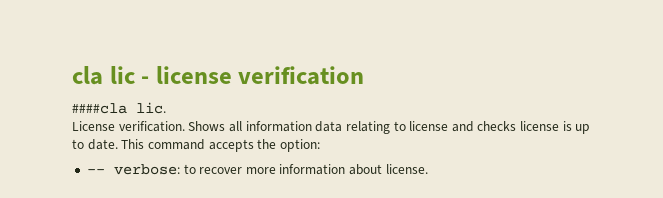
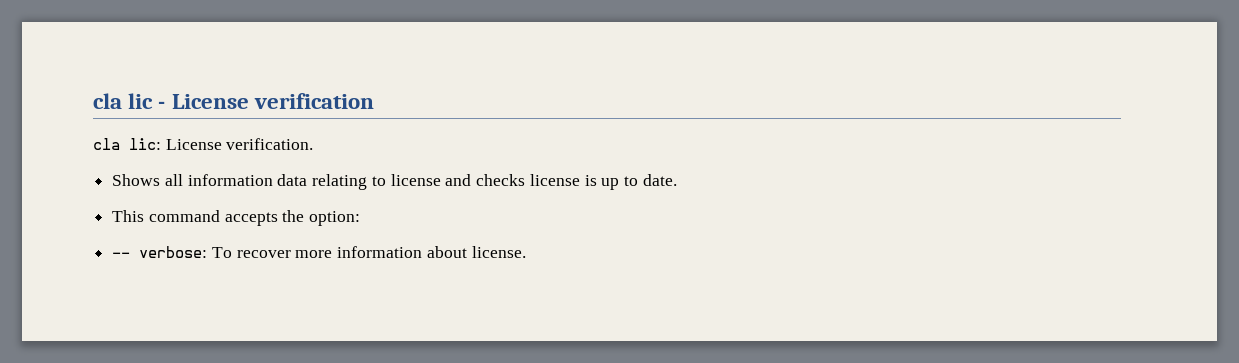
- cla lic - license verification
+ cla lic - License verification
- ####cla lic.
- License verification. Shows all information data relating to license and checks license is up to date. This command accepts the option:
+ cla lic: License verification.
+ Shows all information data relating to license and checks license is up to date.
+ This command accepts the option:
- -- verbose: to recover more information about license.
+ -- verbose: To recover more information about license.

